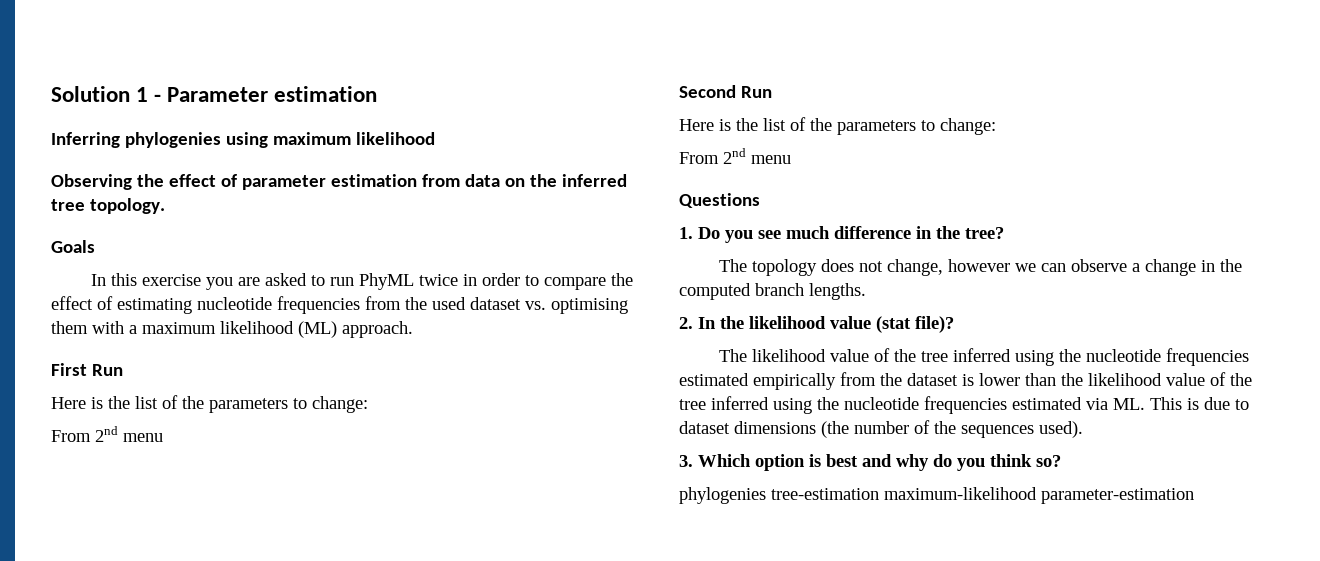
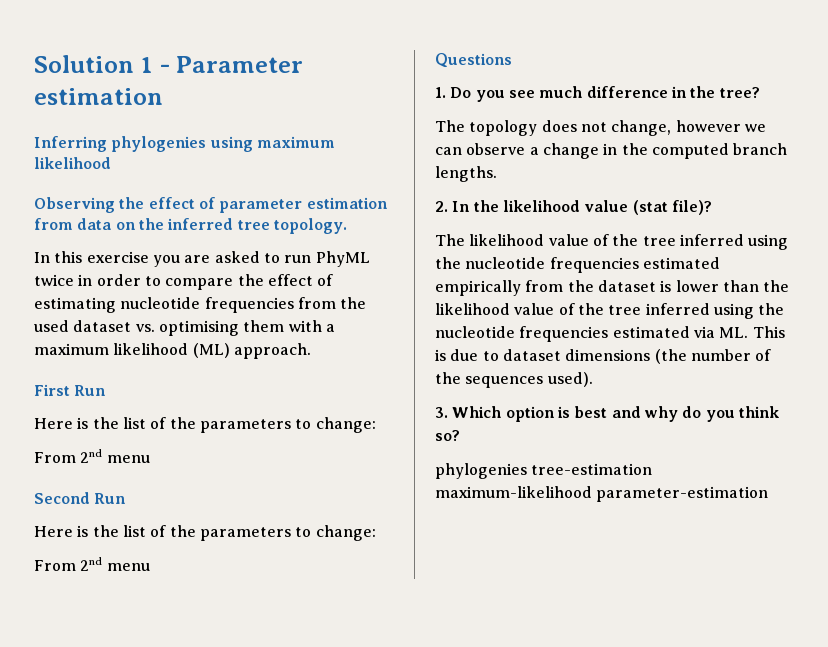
- Goals

